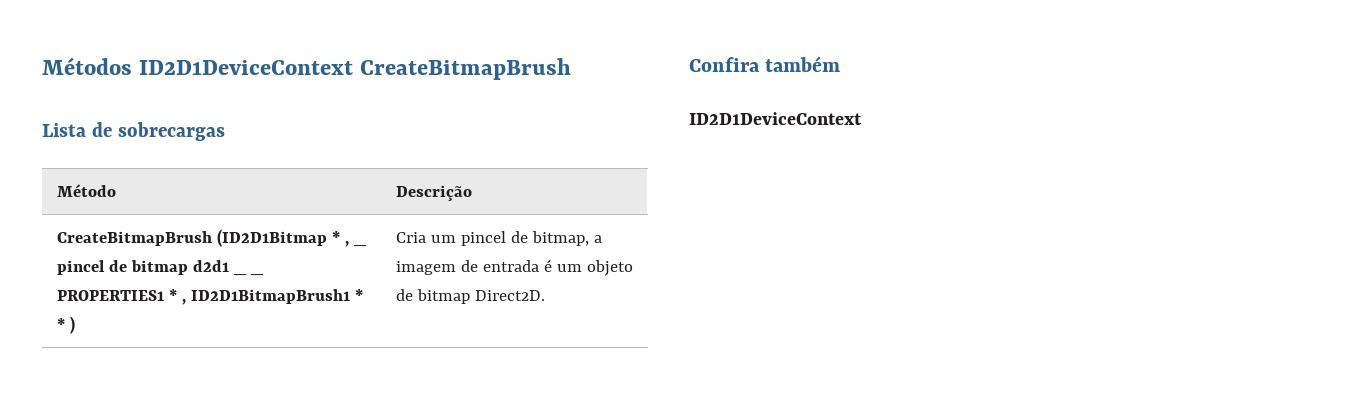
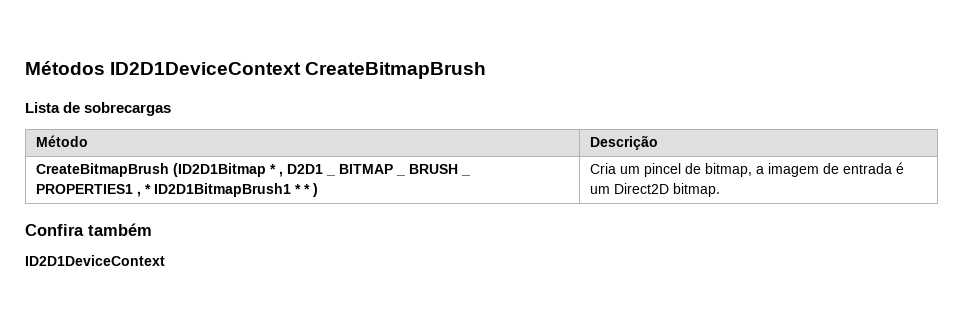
- CreateBitmapBrush (ID2D1Bitmap * , _ pincel de bitmap d2d1 _ _ PROPERTIES1 * , ID2D1BitmapBrush1 * * ) | Cria um pincel de bitmap, a imagem de entrada é um objeto de bitmap Direct2D.
+ CreateBitmapBrush (ID2D1Bitmap * , D2D1 _ BITMAP _ BRUSH _ PROPERTIES1 , * ID2D1BitmapBrush1 * * ) | Cria um pincel de bitmap, a imagem de entrada é um Direct2D bitmap.

